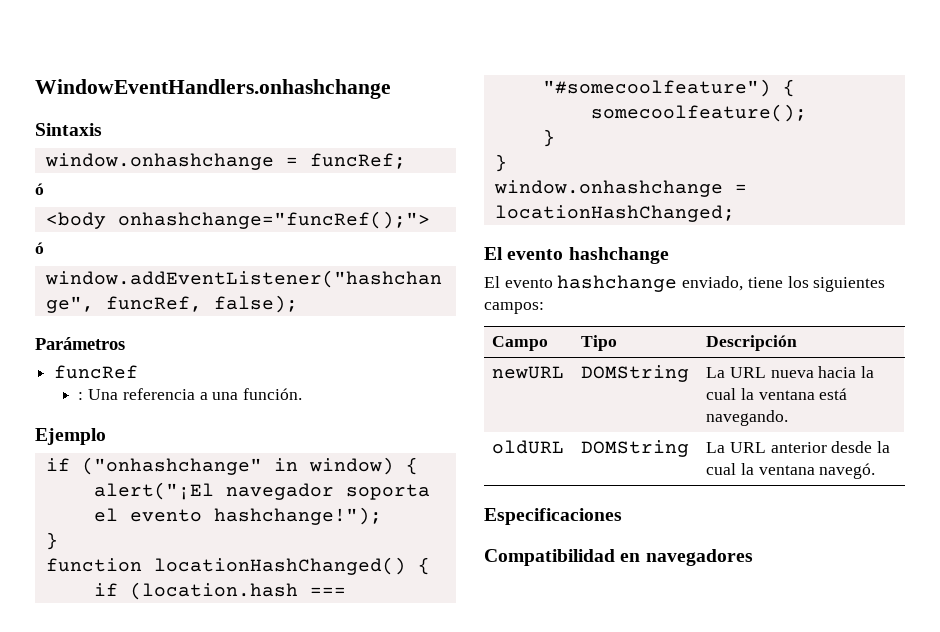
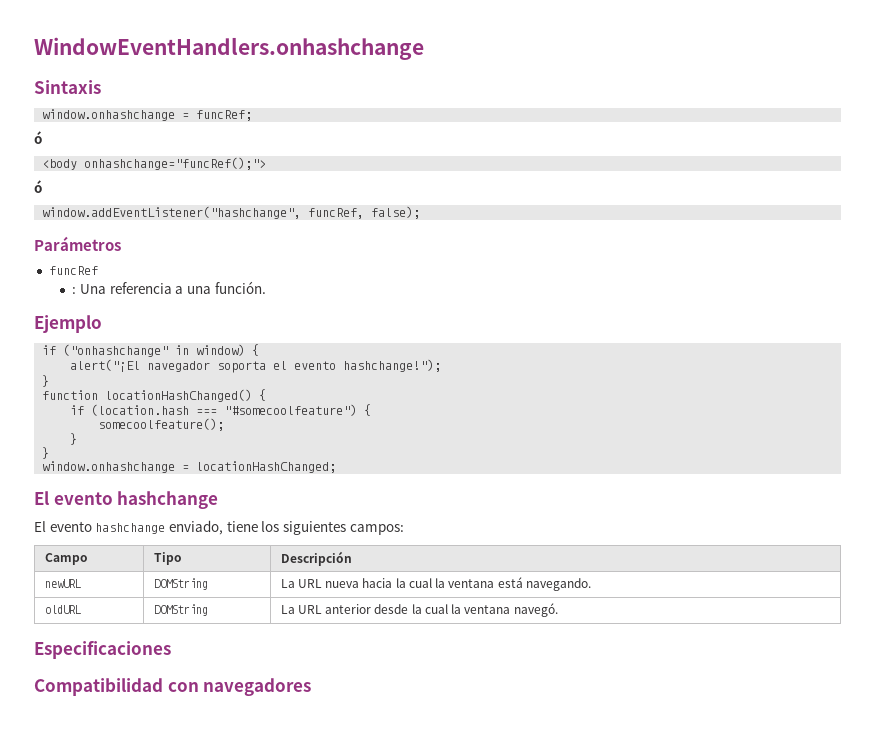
- Compatibilidad en navegadores
+ Compatibilidad con navegadores

